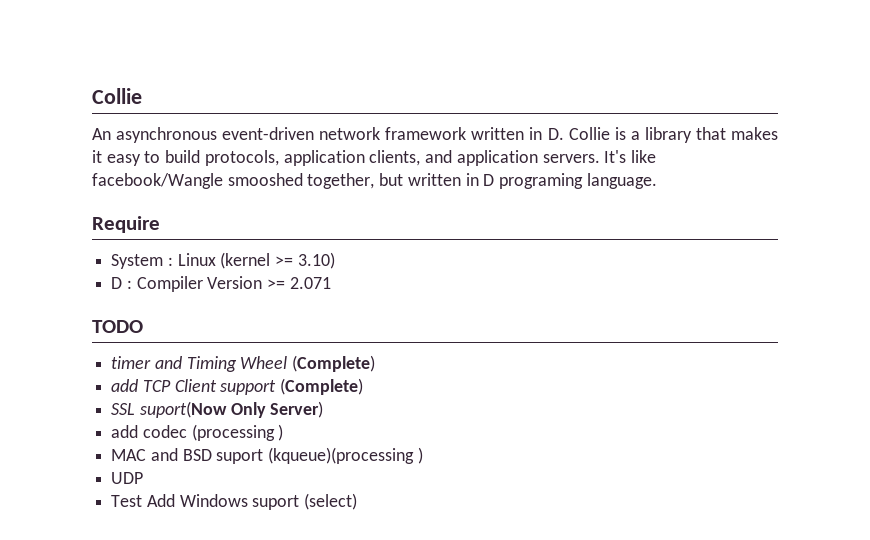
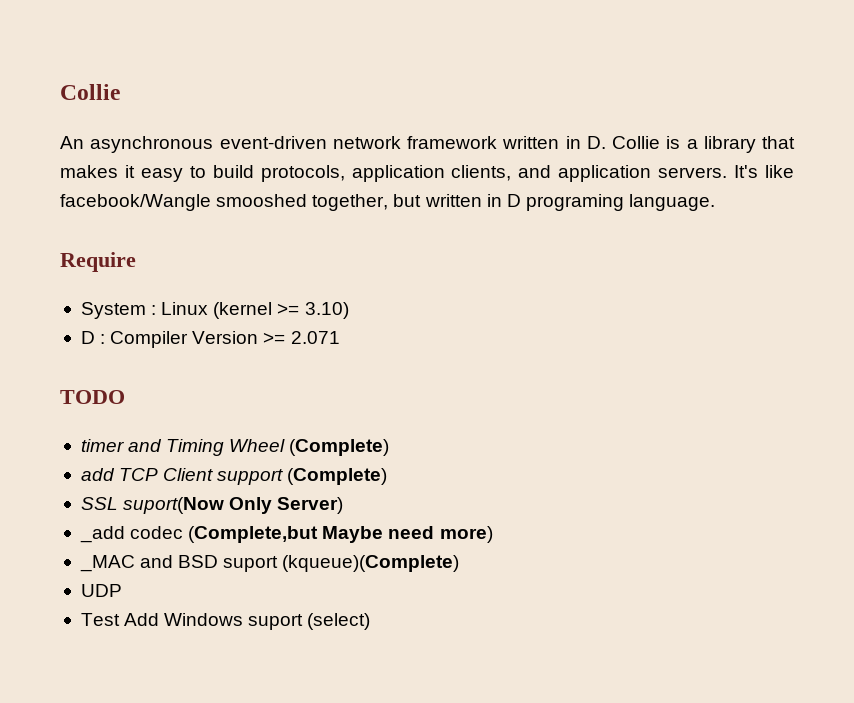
- add codec (processing )
- MAC and BSD suport (kqueue)(processing )
+ _add codec (Complete,but Maybe need more)
+ _MAC and BSD suport (kqueue)(Complete)

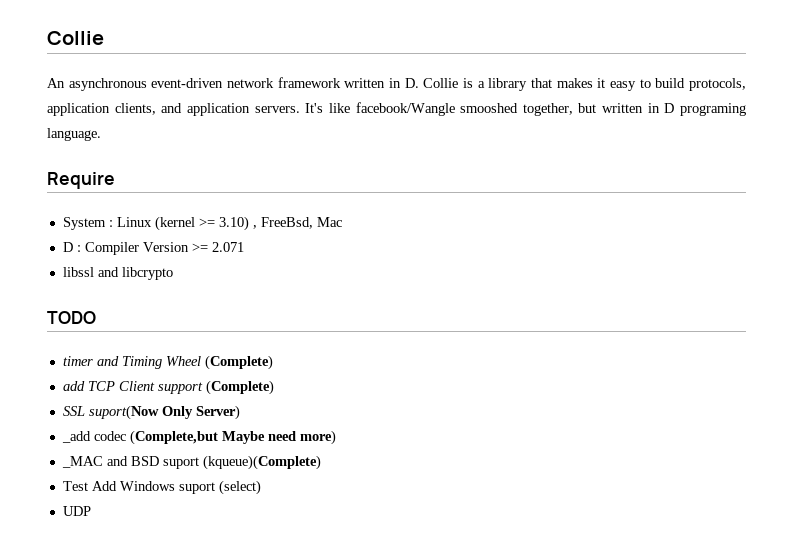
- System : Linux (kernel >= 3.10)
+ System : Linux (kernel >= 3.10) , FreeBsd, Mac
+ libssl and libcrypto
- UDP
+ UDP

